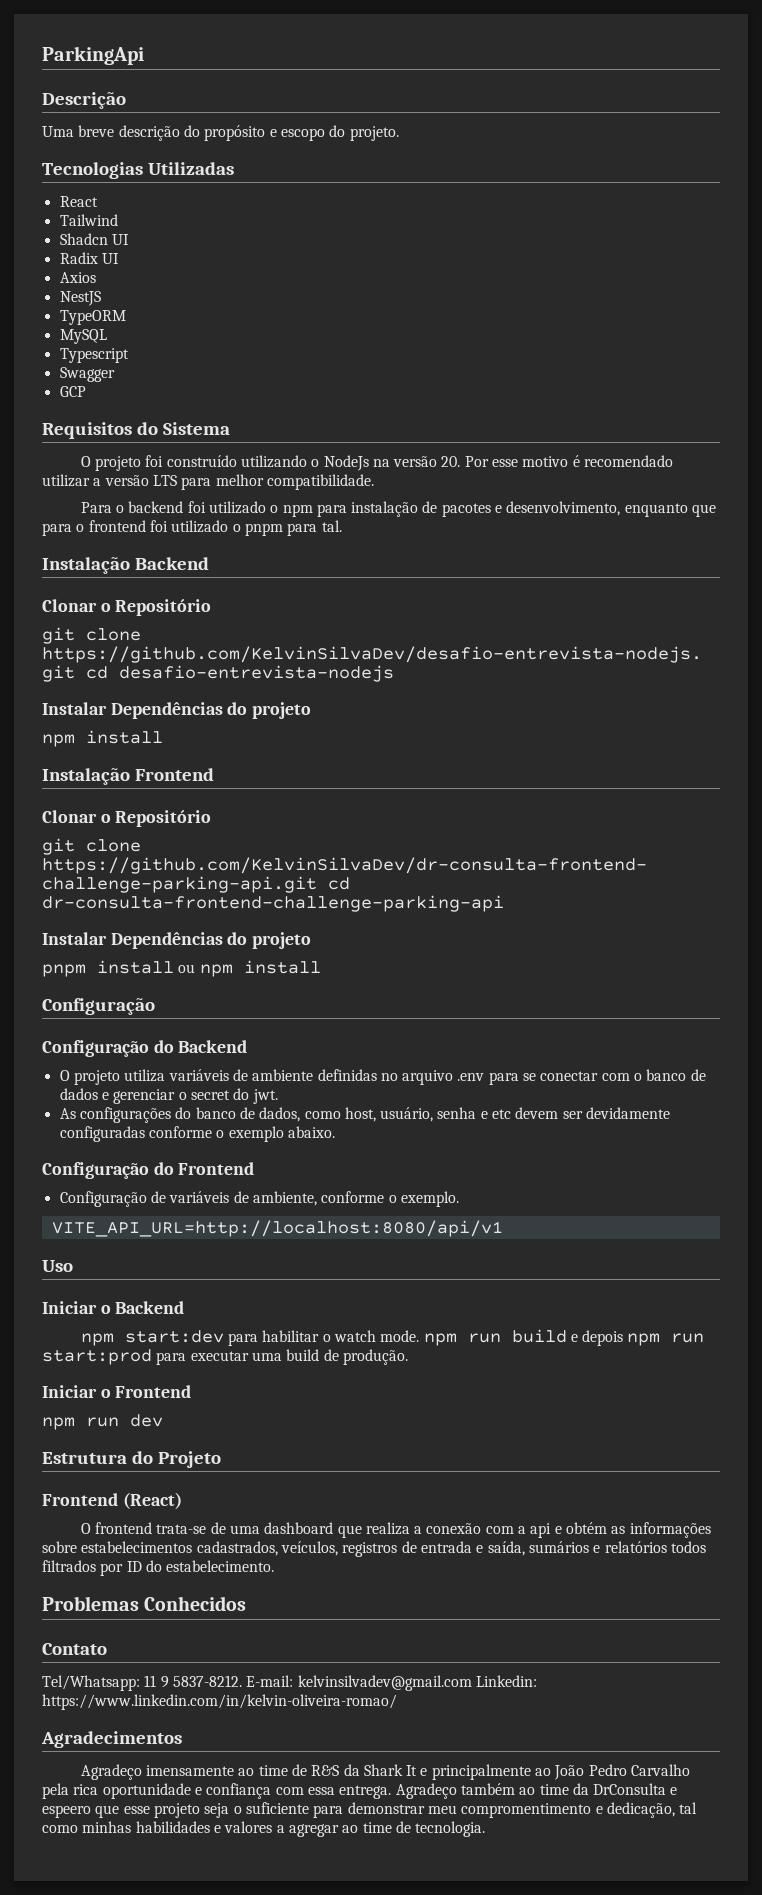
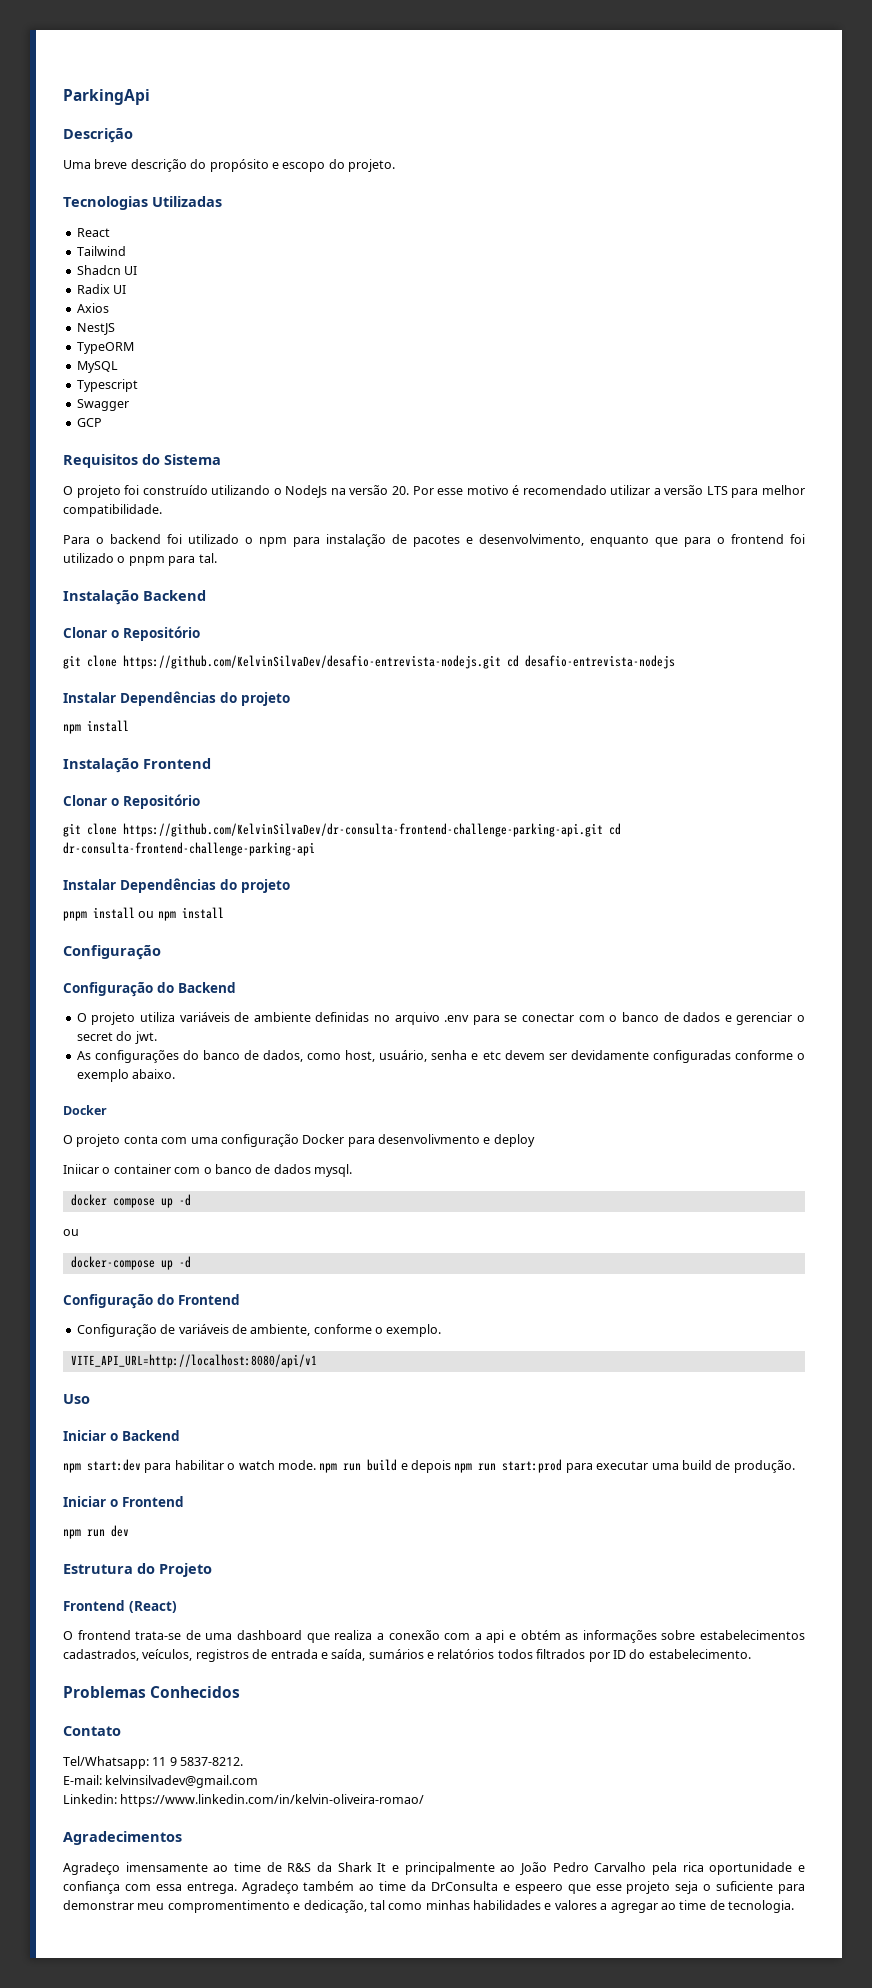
  As configurações do banco de dados, como host, usuário, senha e etc devem ser devidamente configuradas conforme o exemplo abaixo.
+ Docker
+ O projeto conta com uma configuração Docker para desenvolivmento e deploy
+ Iniicar o container com o banco de dados mysql.
+ docker compose up -d
+ ou
+ docker-compose up -d
- Tel/Whatsapp: 11 9 5837-8212. E-mail: kelvinsilvadev@gmail.com Linkedin: https://www.linkedin.com/in/kelvin-oliveira-romao/
+ Tel/Whatsapp: 11 9 5837-8212.
+ E-mail: kelvinsilvadev@gmail.com
+ Linkedin: https://www.linkedin.com/in/kelvin-oliveira-romao/

